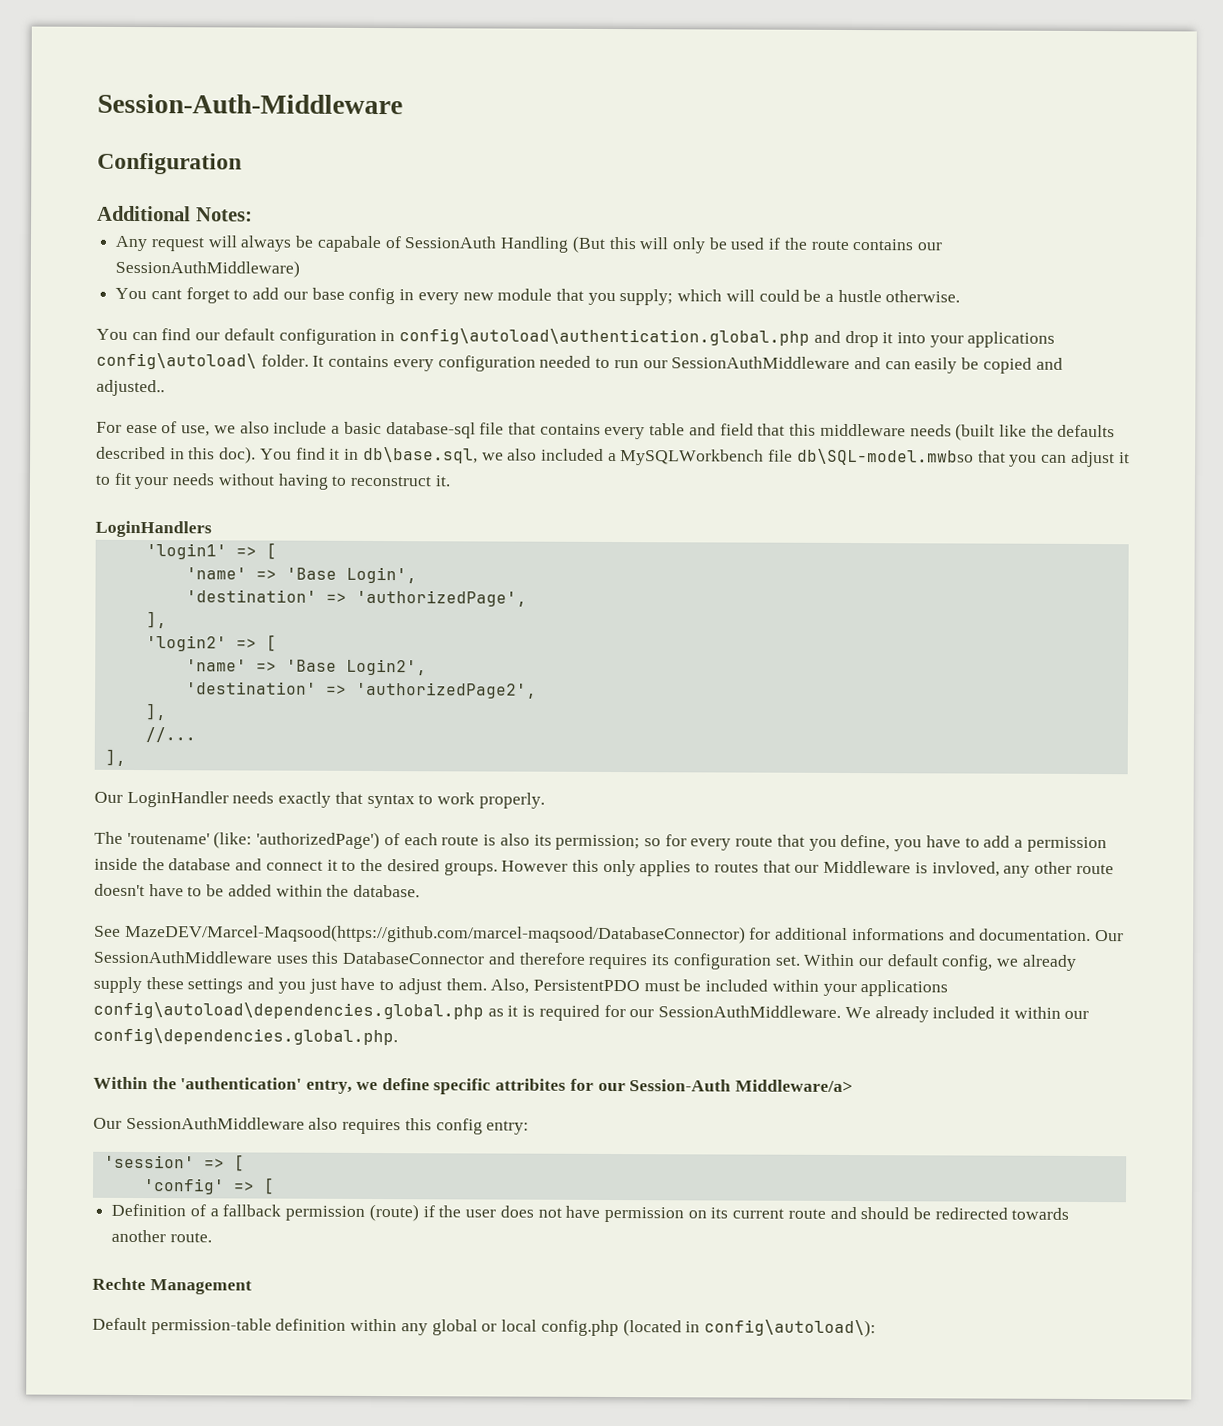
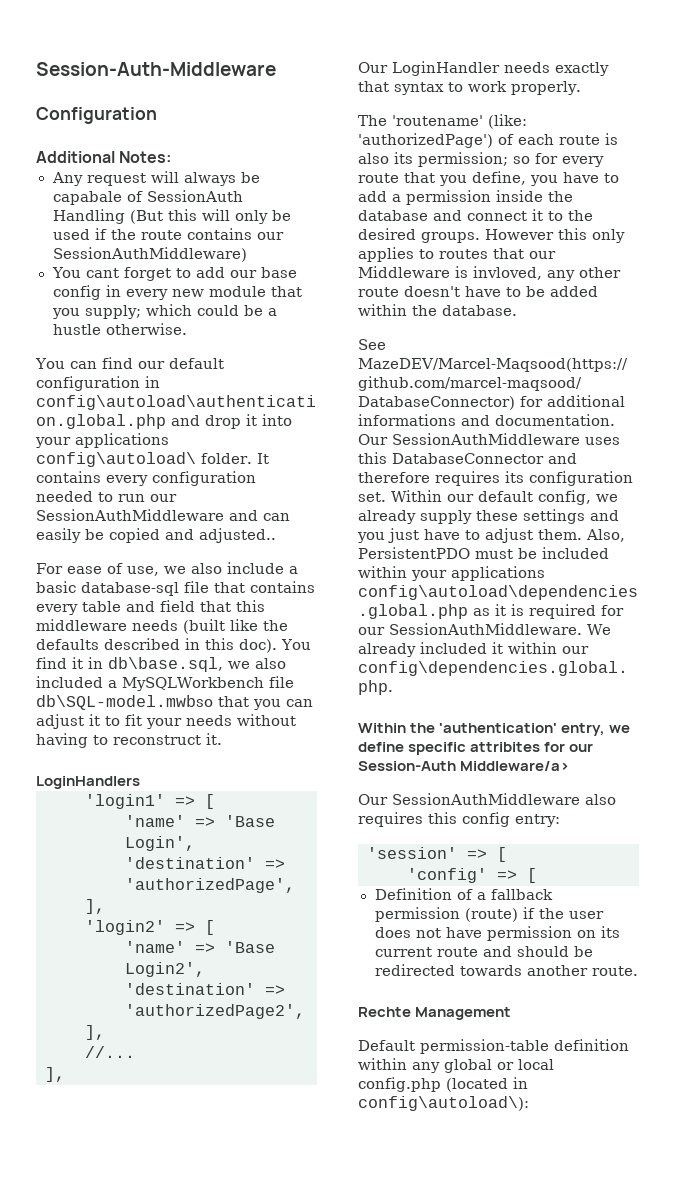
- You cant forget to add our base config in every new module that you supply; which will could be a hustle otherwise.
+ You cant forget to add our base config in every new module that you supply; which could be a hustle otherwise.

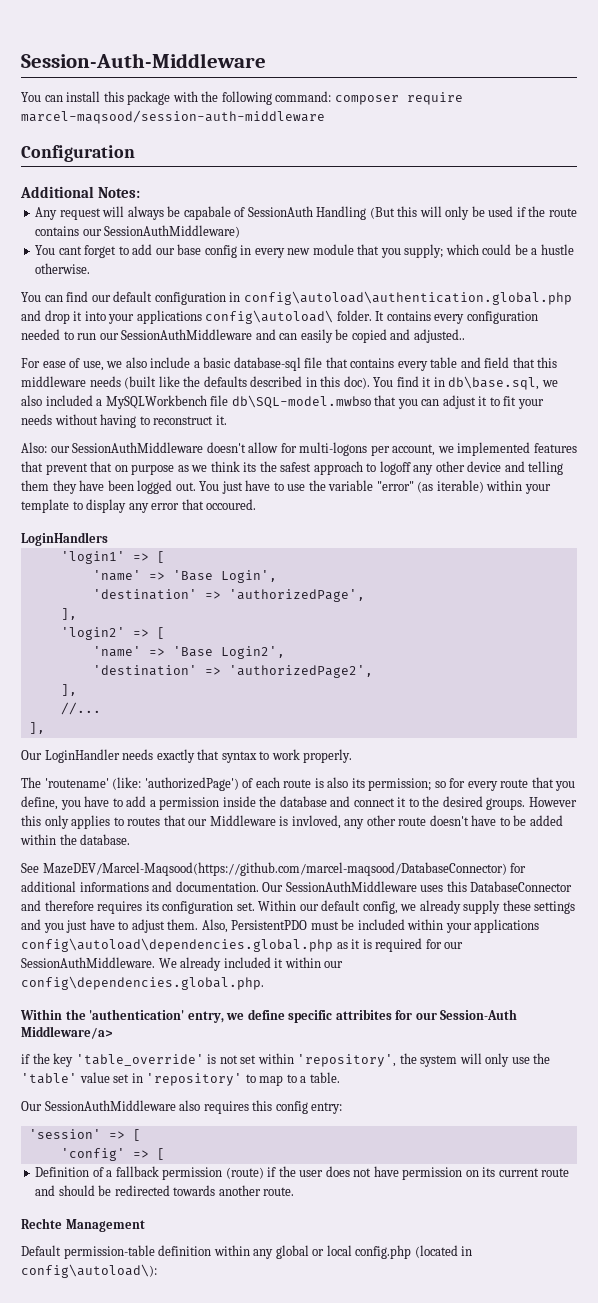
+ You can install this package with the following command: composer require marcel-maqsood/session-auth-middleware
+ Also: our SessionAuthMiddleware doesn't allow for multi-logons per account, we implemented features that prevent that on purpose as we think its the safest approach to logoff any other device and telling them they have been logged out. You just have to use the variable "error" (as iterable) within your template to display any error that occoured.
+ if the key 'table_override' is not set within 'repository', the system will only use the 'table' value set in 'repository' to map to a table.

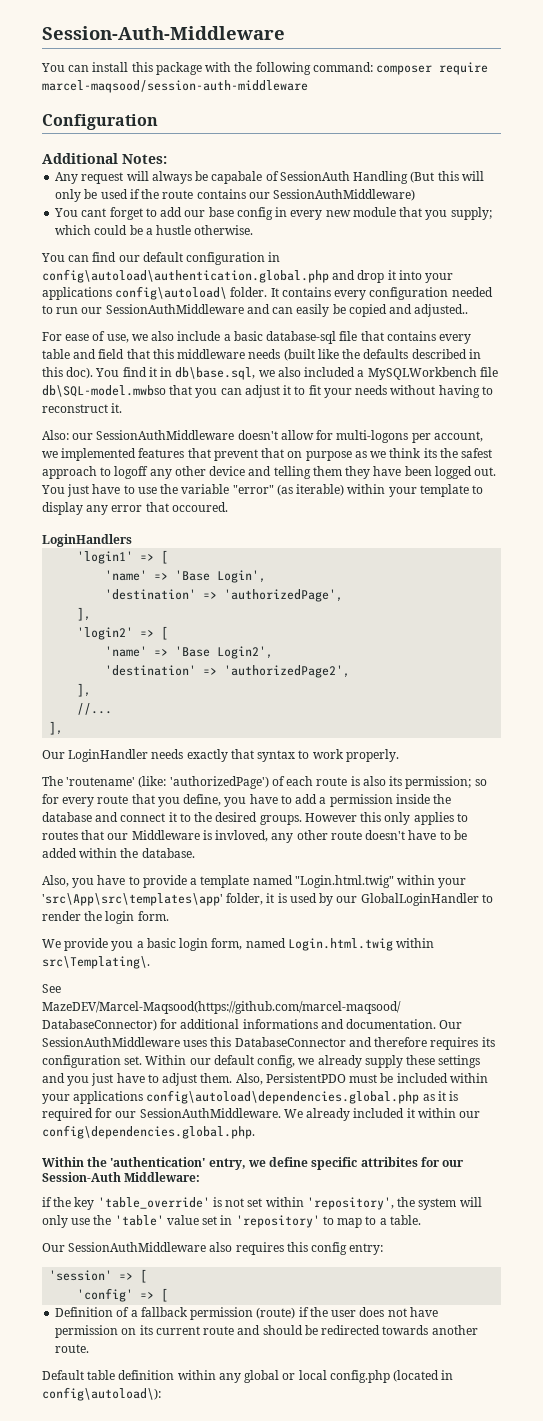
+ Also, you have to provide a template named "Login.html.twig" within your 'src\App\src\templates\app' folder, it is used by our GlobalLoginHandler to render the login form.
+ We provide you a basic login form, named Login.html.twig within src\Templating\.
- Within the 'authentication' entry, we define specific attribites for our Session-Auth Middleware/a>
+ Within the 'authentication' entry, we define specific attribites for our Session-Auth Middleware:
- Rechte Management
- Default permission-table definition within any global or local config.php (located in config\autoload\):
+ Default table definition within any global or local config.php (located in config\autoload\):

